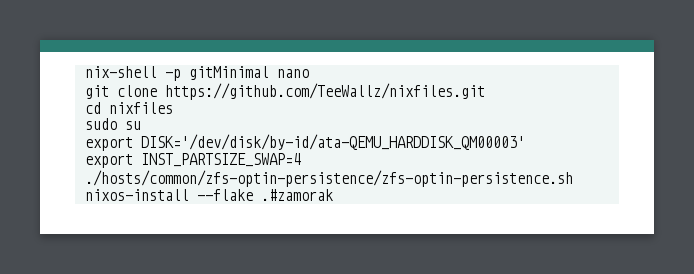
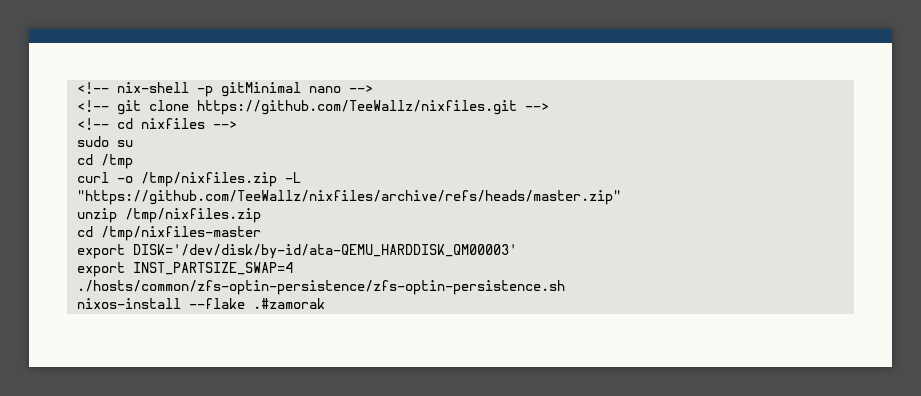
- nix-shell -p gitMinimal nano
- git clone https://github.com/TeeWallz/nixfiles.git
- cd nixfiles
+ <!-- nix-shell -p gitMinimal nano -->
+ <!-- git clone https://github.com/TeeWallz/nixfiles.git -->
+ <!-- cd nixfiles -->
+ cd /tmp
+ curl -o /tmp/nixfiles.zip -L "https://github.com/TeeWallz/nixfiles/archive/refs/heads/master.zip"
+ unzip /tmp/nixfiles.zip
+ cd /tmp/nixfiles-master

